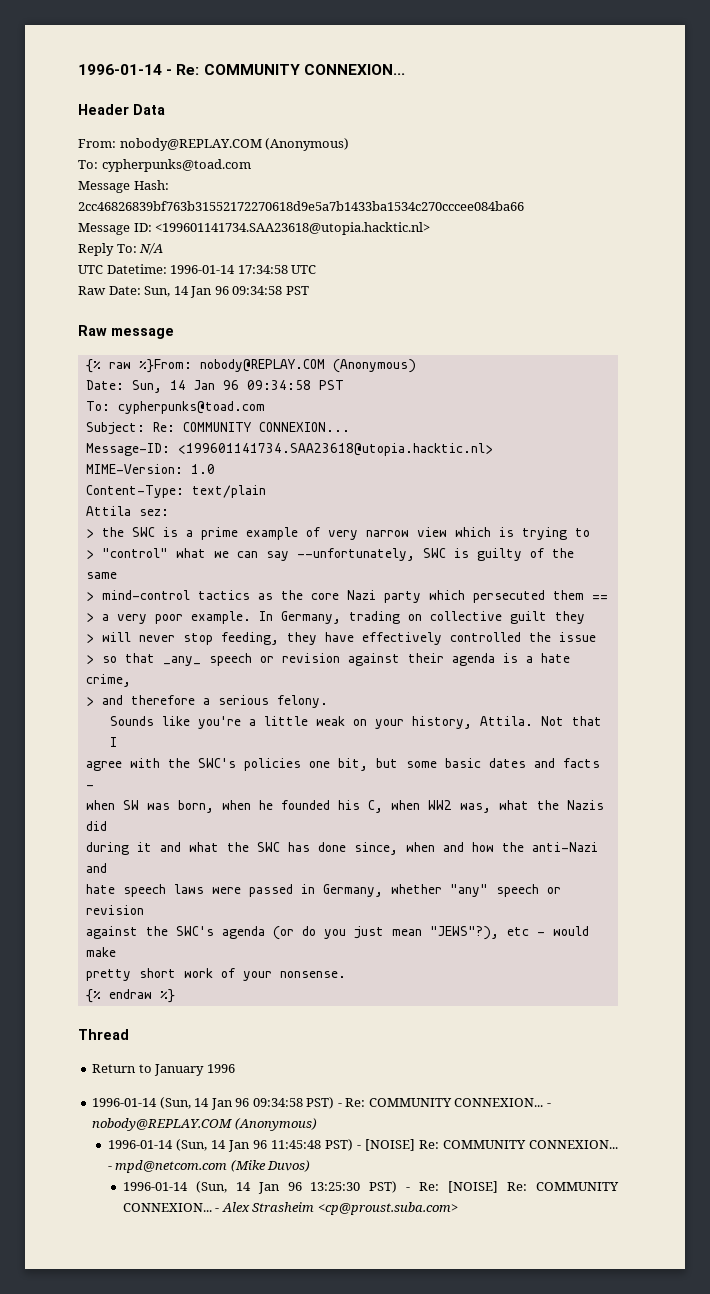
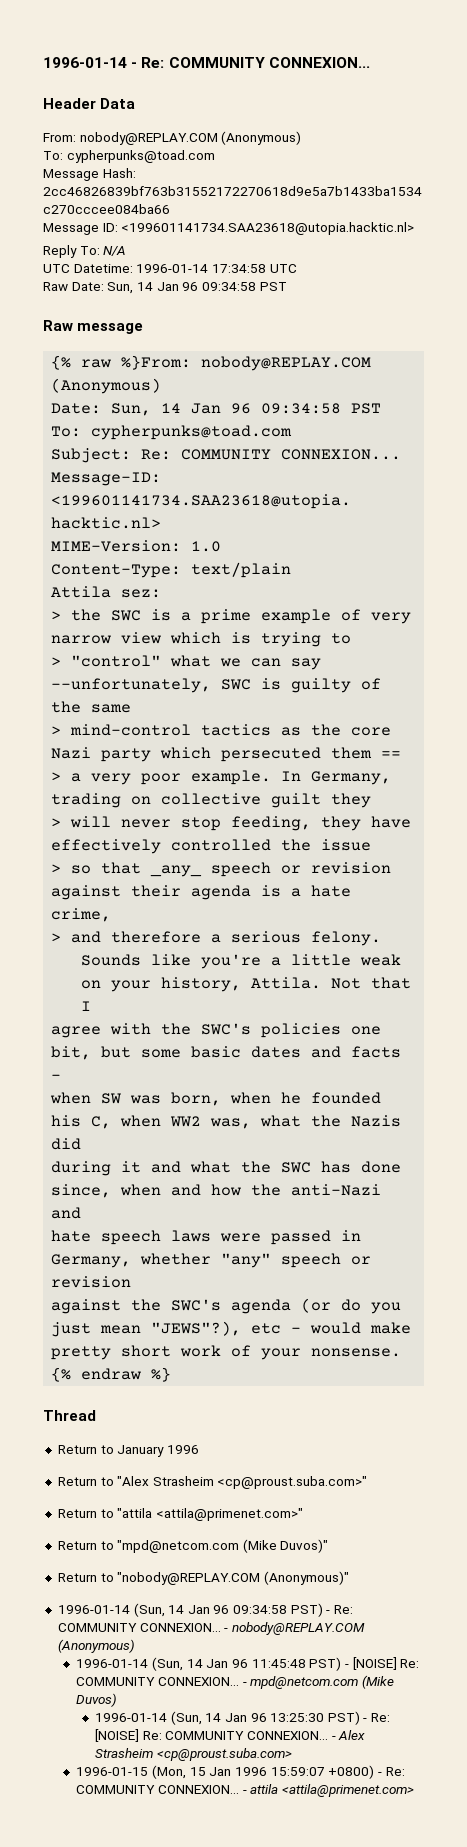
+ Return to "Alex Strasheim <cp@proust.suba.com>"
+ Return to "attila <attila@primenet.com>"
+ Return to "mpd@netcom.com (Mike Duvos)"
+ Return to "nobody@REPLAY.COM (Anonymous)"
+ 1996-01-15 (Mon, 15 Jan 1996 15:59:07 +0800) - Re: COMMUNITY CONNEXION... - attila <attila@primenet.com>

